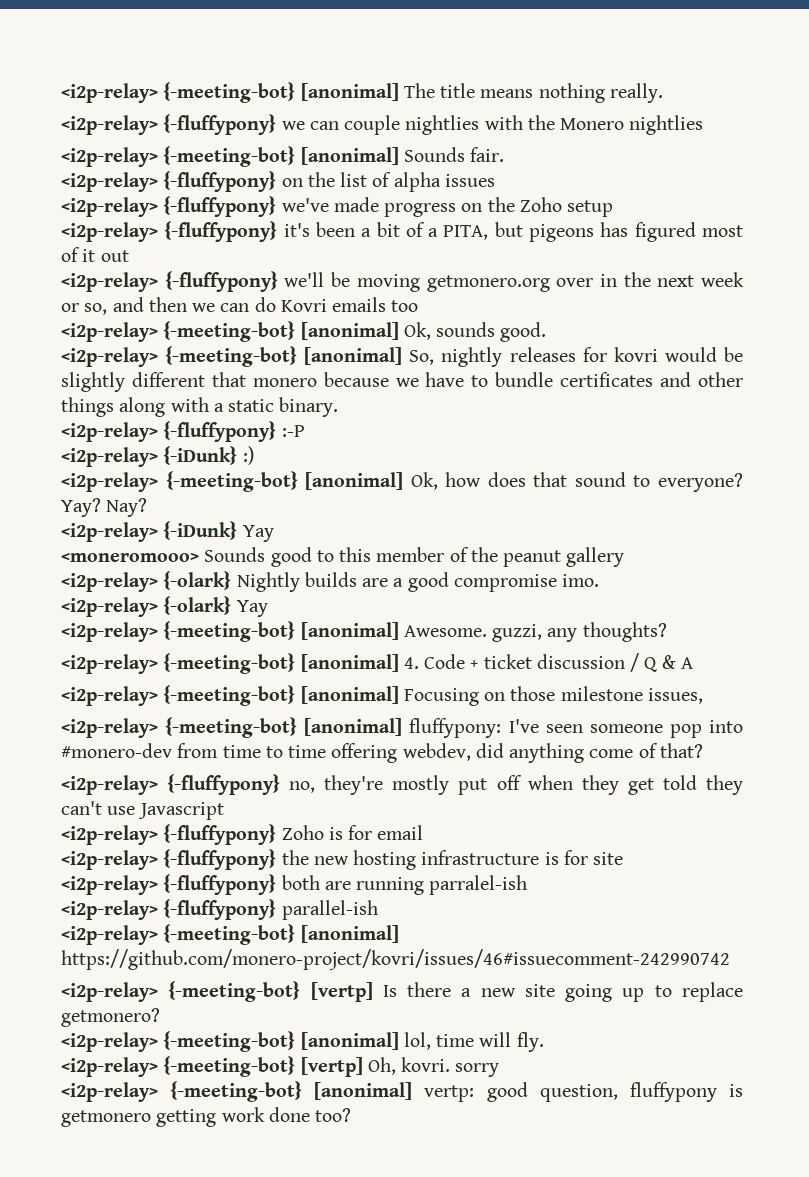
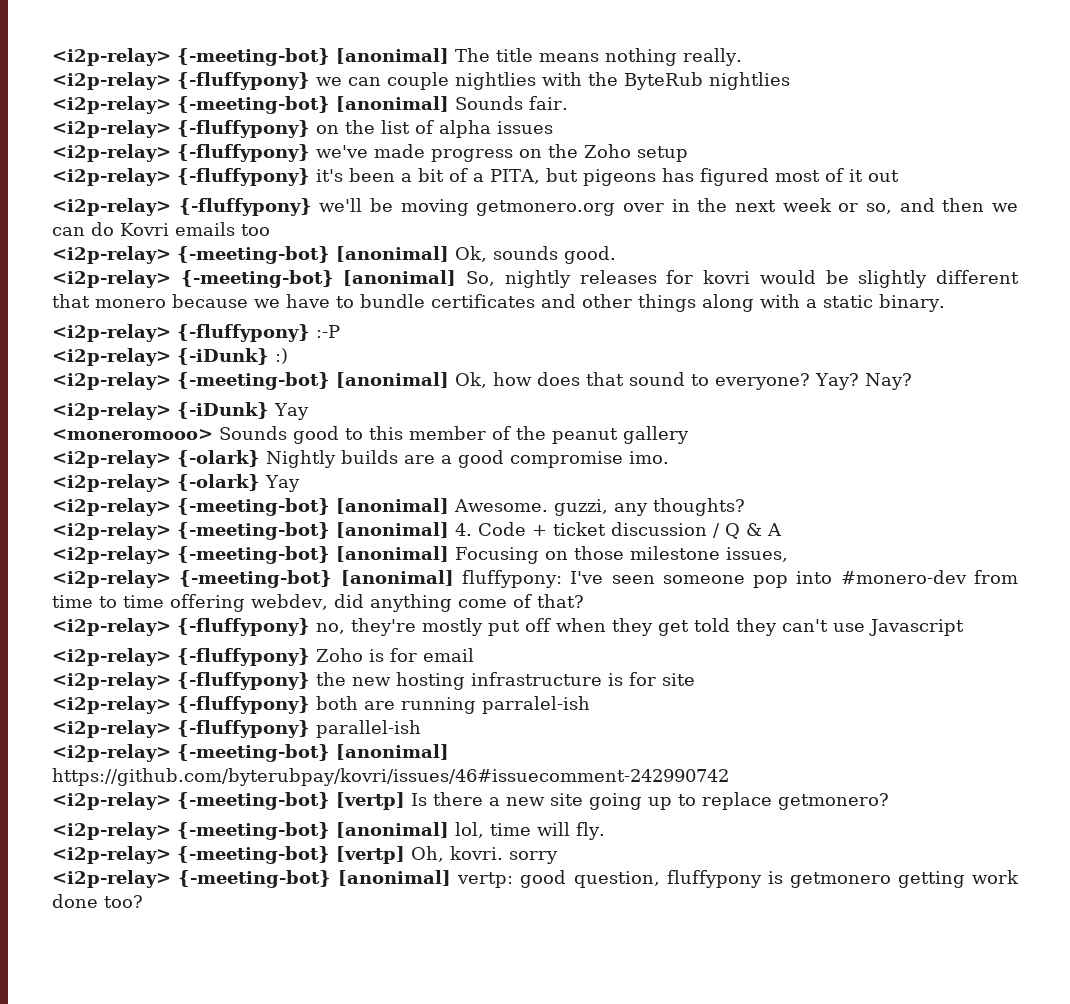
- <i2p-relay> {-fluffypony} we can couple nightlies with the Monero nightlies
+ <i2p-relay> {-fluffypony} we can couple nightlies with the ByteRub nightlies
- <i2p-relay> {-meeting-bot} [anonimal] https://github.com/monero-project/kovri/issues/46#issuecomment-242990742
+ <i2p-relay> {-meeting-bot} [anonimal] https://github.com/byterubpay/kovri/issues/46#issuecomment-242990742

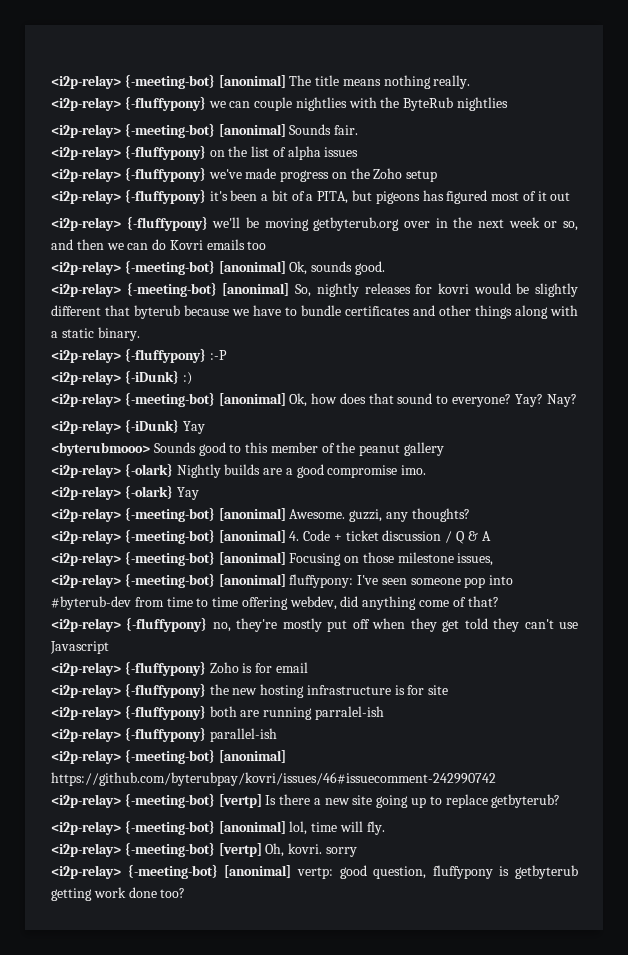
- <i2p-relay> {-fluffypony} we'll be moving getmonero.org over in the next week or so, and then we can do Kovri emails too
+ <i2p-relay> {-fluffypony} we'll be moving getbyterub.org over in the next week or so, and then we can do Kovri emails too
- <i2p-relay> {-meeting-bot} [anonimal] So, nightly releases for kovri would be slightly different that monero because we have to bundle certificates and other things along with a static binary.
+ <i2p-relay> {-meeting-bot} [anonimal] So, nightly releases for kovri would be slightly different that byterub because we have to bundle certificates and other things along with a static binary.
- <moneromooo> Sounds good to this member of the peanut gallery
+ <byterubmooo> Sounds good to this member of the peanut gallery
- <i2p-relay> {-meeting-bot} [anonimal] fluffypony: I've seen someone pop into #monero-dev from time to time offering webdev, did anything come of that?
+ <i2p-relay> {-meeting-bot} [anonimal] fluffypony: I've seen someone pop into #byterub-dev from time to time offering webdev, did anything come of that?
- <i2p-relay> {-meeting-bot} [vertp] Is there a new site going up to replace getmonero?
+ <i2p-relay> {-meeting-bot} [vertp] Is there a new site going up to replace getbyterub?
- <i2p-relay> {-meeting-bot} [anonimal] vertp: good question, fluffypony is getmonero getting work done too?
+ <i2p-relay> {-meeting-bot} [anonimal] vertp: good question, fluffypony is getbyterub getting work done too?

